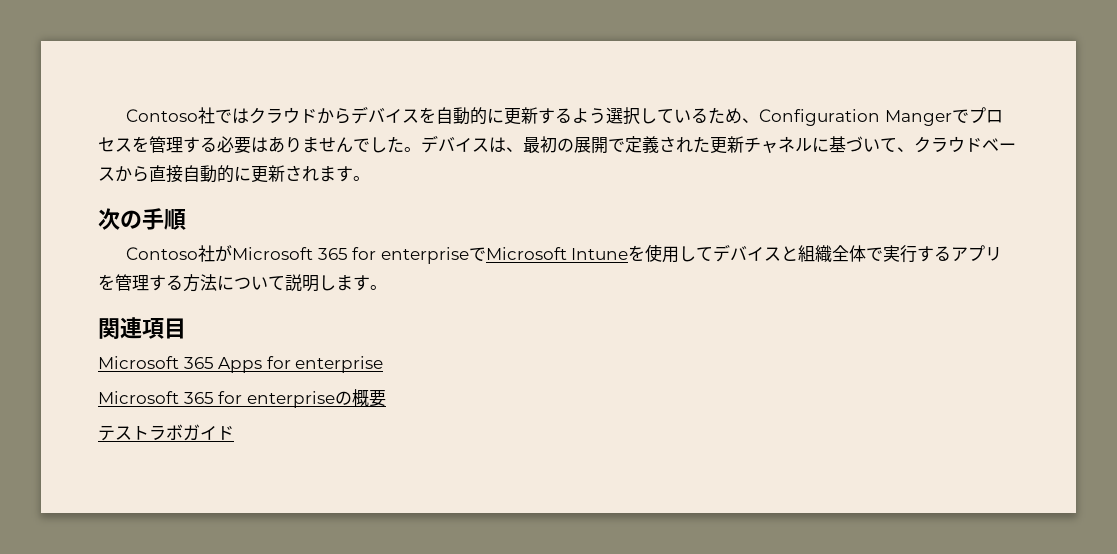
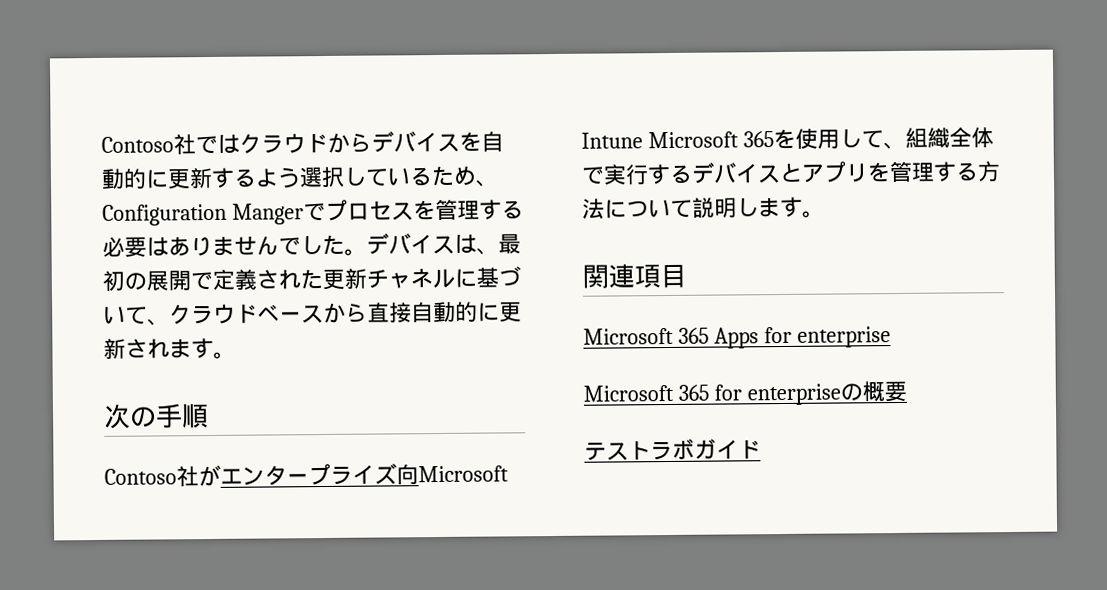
- Contoso社がMicrosoft 365 for enterpriseでMicrosoft Intuneを使用してデバイスと組織全体で実行するアプリを管理する方法について説明します。
+ Contoso社がエンタープライズ向Microsoft Intune Microsoft 365を使用して、組織全体で実行するデバイスとアプリを管理する方法について説明します。

